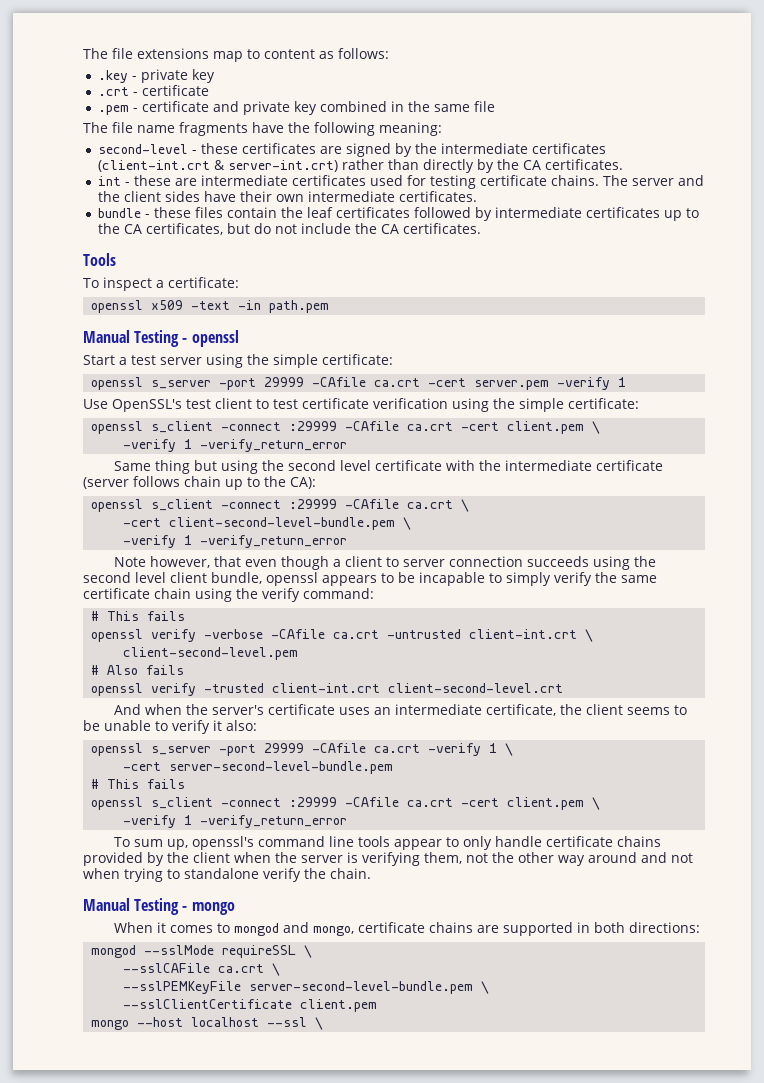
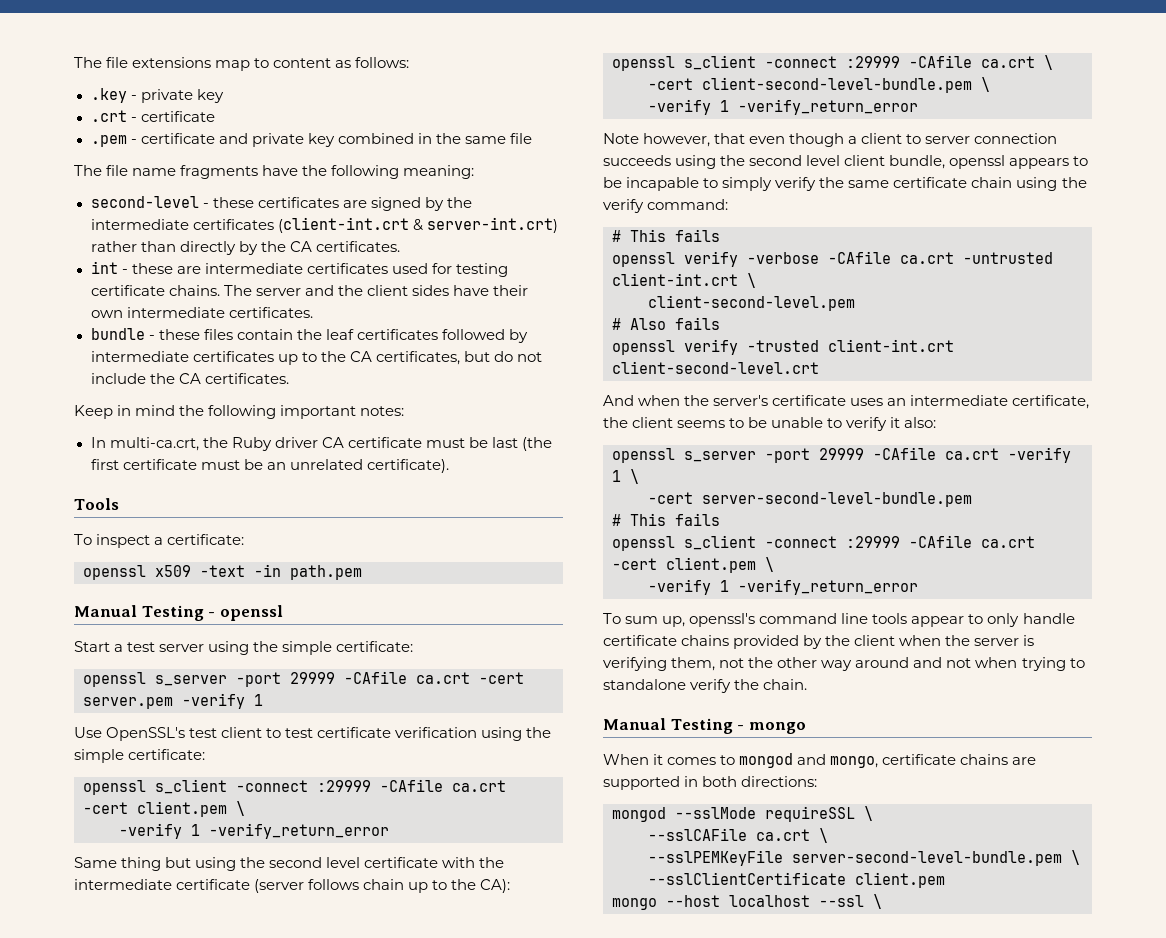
+ Keep in mind the following important notes:
+ In multi-ca.crt, the Ruby driver CA certificate must be last (the first certificate must be an unrelated certificate).

